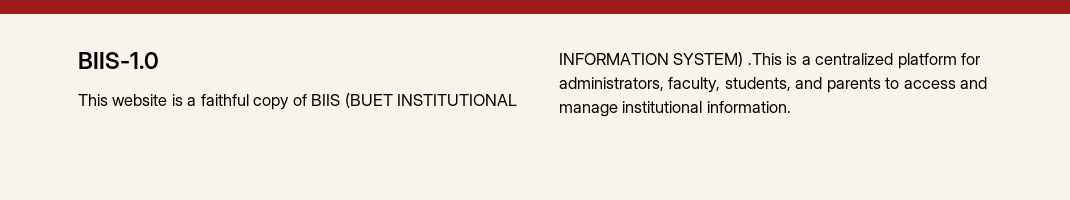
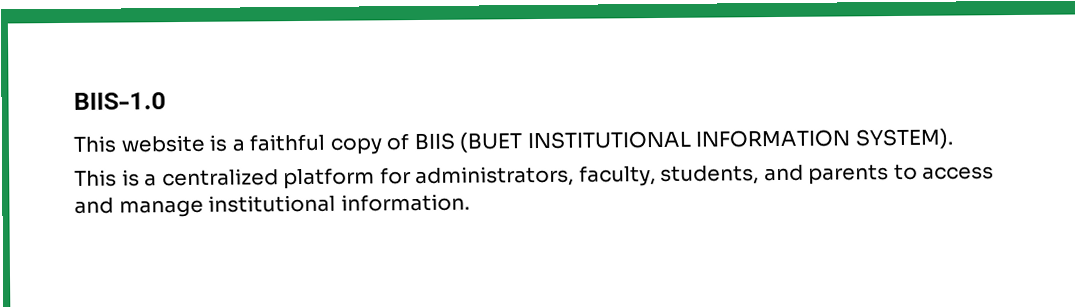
- This website is a faithful copy of BIIS (BUET INSTITUTIONAL INFORMATION SYSTEM) .This is a centralized platform for administrators, faculty, students, and parents to access and manage institutional information.
+ This website is a faithful copy of BIIS (BUET INSTITUTIONAL INFORMATION SYSTEM).
+ This is a centralized platform for administrators, faculty, students, and parents to access and manage institutional information.

